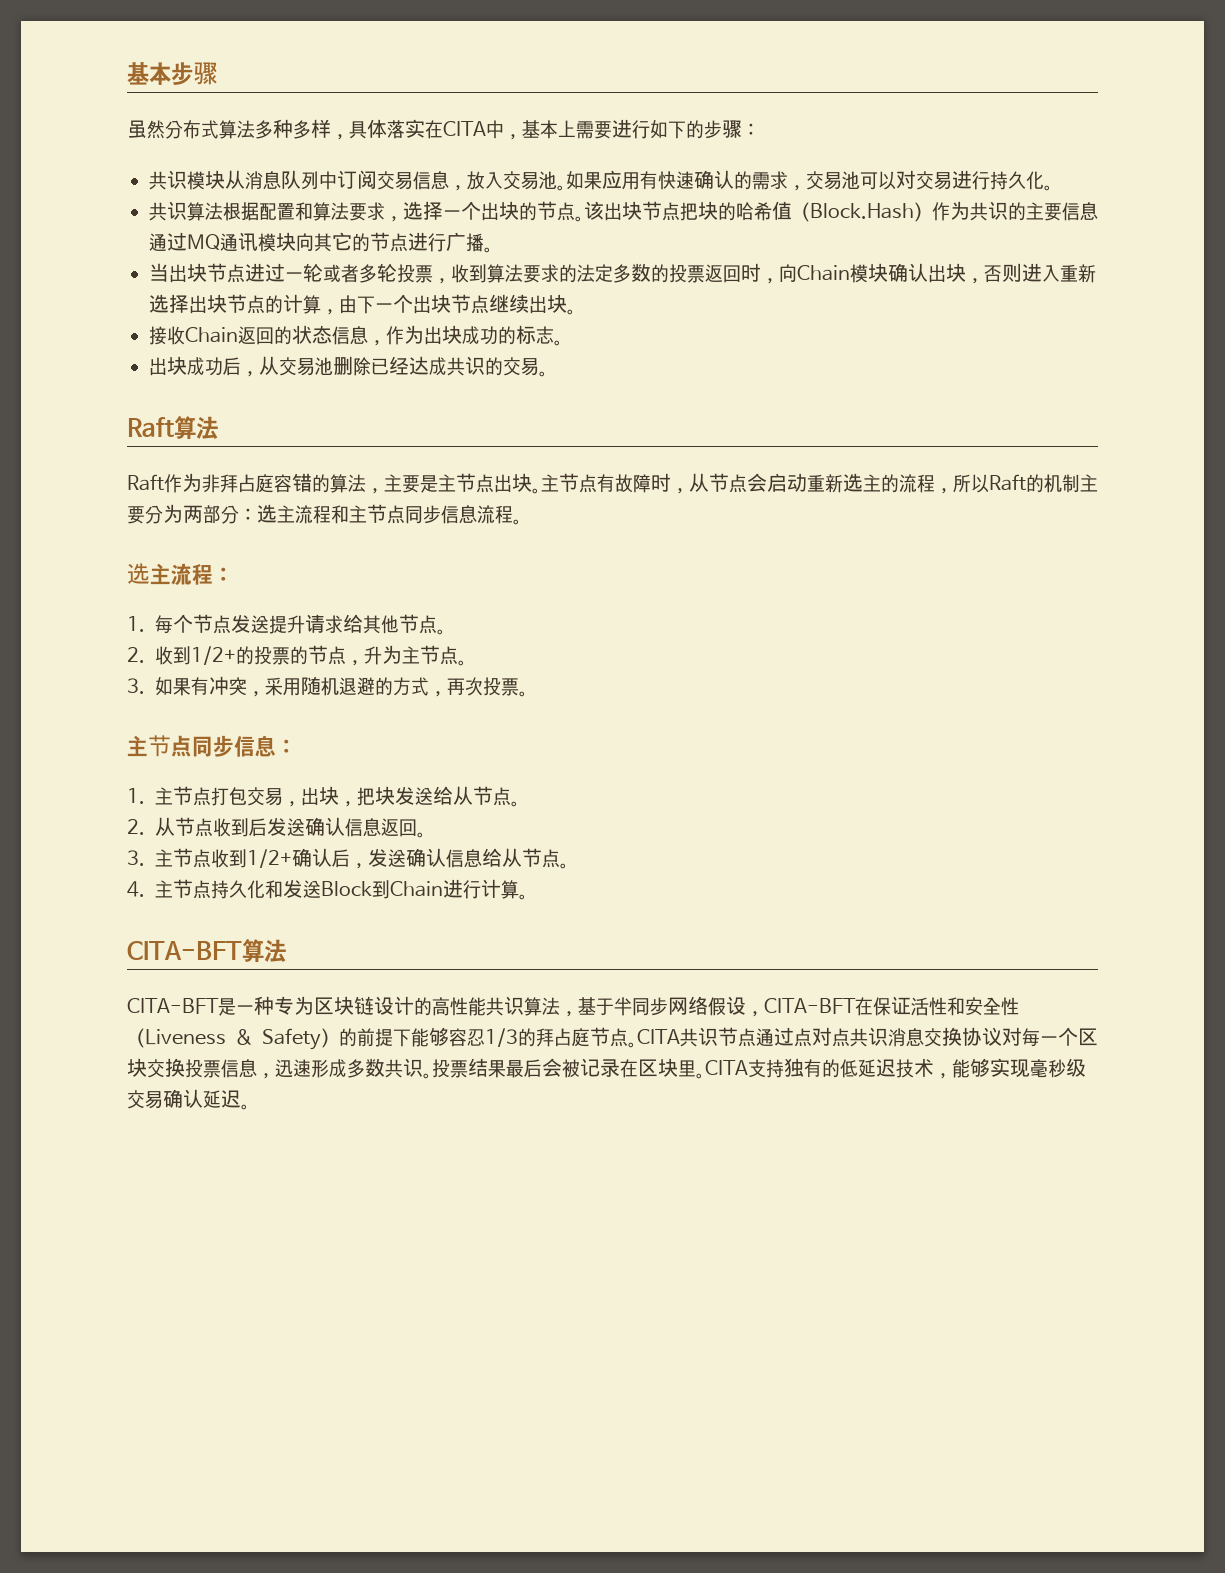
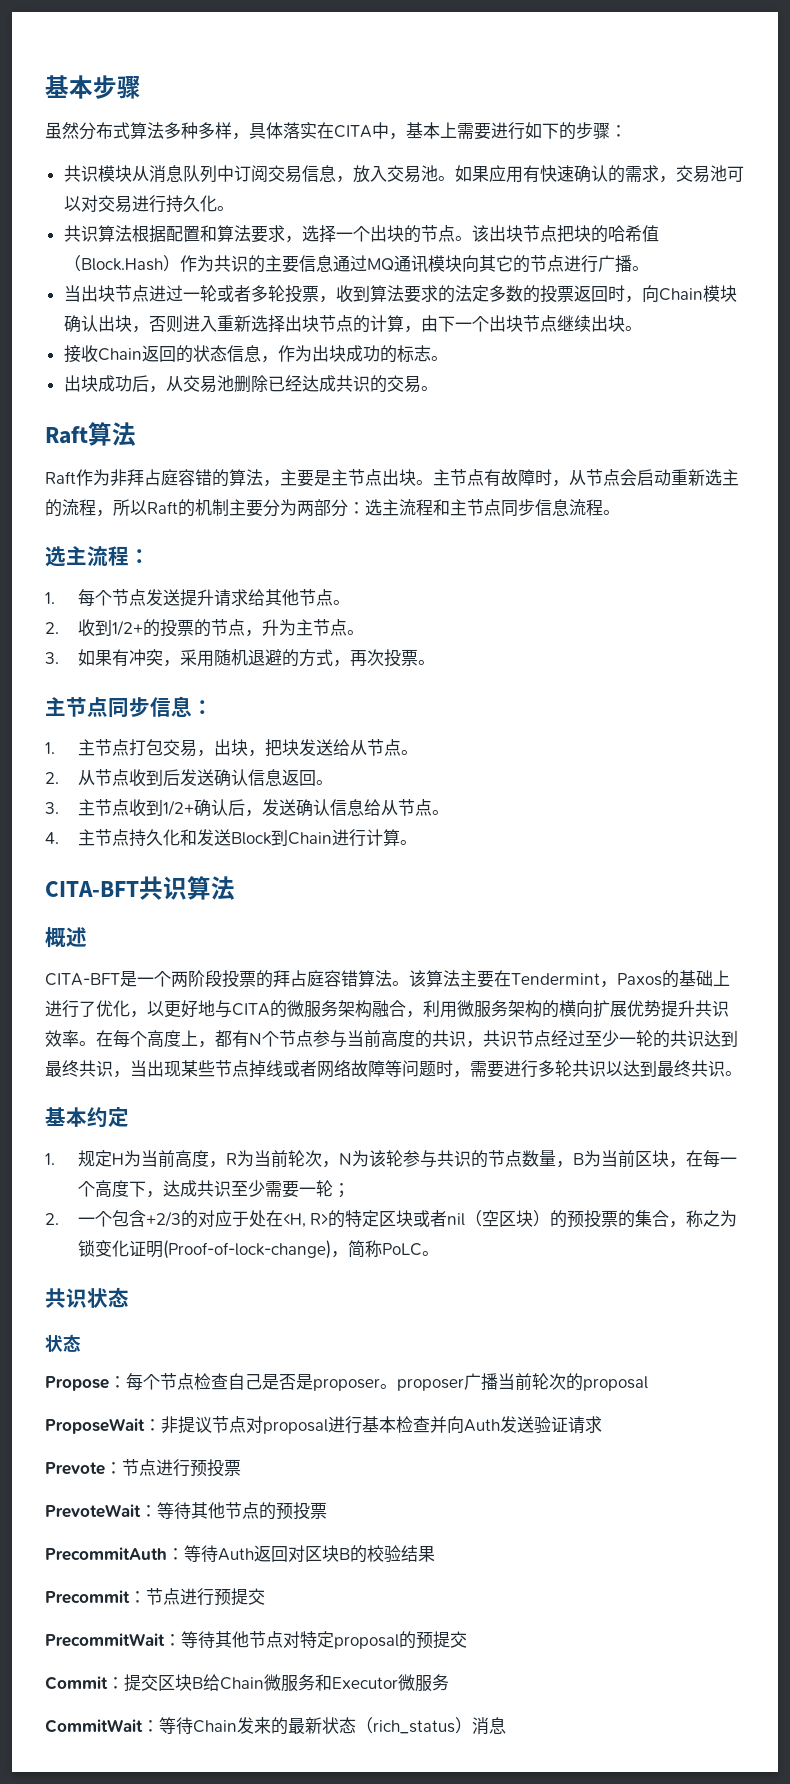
- CITA-BFT算法
+ CITA-BFT共识算法
+ 概述
- CITA-BFT是一种专为区块链设计的高性能共识算法，基于半同步网络假设，CITA-BFT在保证活性和安全性（Liveness & Safety）的前提下能够容忍1/3的拜占庭节点。CITA共识节点通过点对点共识消息交换协议对每一个区块交换投票信息，迅速形成多数共识。投票结果最后会被记录在区块里。CITA支持独有的低延迟技术，能够实现毫秒级交易确认延迟。
+ CITA-BFT是一个两阶段投票的拜占庭容错算法。该算法主要在Tendermint，Paxos的基础上进行了优化，以更好地与CITA的微服务架构融合，利用微服务架构的横向扩展优势提升共识效率。在每个高度上，都有N个节点参与当前高度的共识，共识节点经过至少一轮的共识达到最终共识，当出现某些节点掉线或者网络故障等问题时，需要进行多轮共识以达到最终共识。
+ 基本约定
+ 1.规定H为当前高度，R为当前轮次，N为该轮参与共识的节点数量，B为当前区块，在每一个高度下，达成共识至少需要一轮；
+ 2.一个包含+2/3的对应于处在<H, R>的特定区块或者nil（空区块）的预投票的集合，称之为锁变化证明(Proof-of-lock-change)，简称PoLC。
+ 共识状态
+ 状态
+ Propose：每个节点检查自己是否是proposer。proposer广播当前轮次的proposal
+ ProposeWait：非提议节点对proposal进行基本检查并向Auth发送验证请求
+ Prevote：节点进行预投票
+ PrevoteWait：等待其他节点的预投票
+ PrecommitAuth：等待Auth返回对区块B的校验结果
+ Precommit：节点进行预提交
+ PrecommitWait：等待其他节点对特定proposal的预提交
+ Commit：提交区块B给Chain微服务和Executor微服务
+ CommitWait：等待Chain发来的最新状态（rich_status）消息

